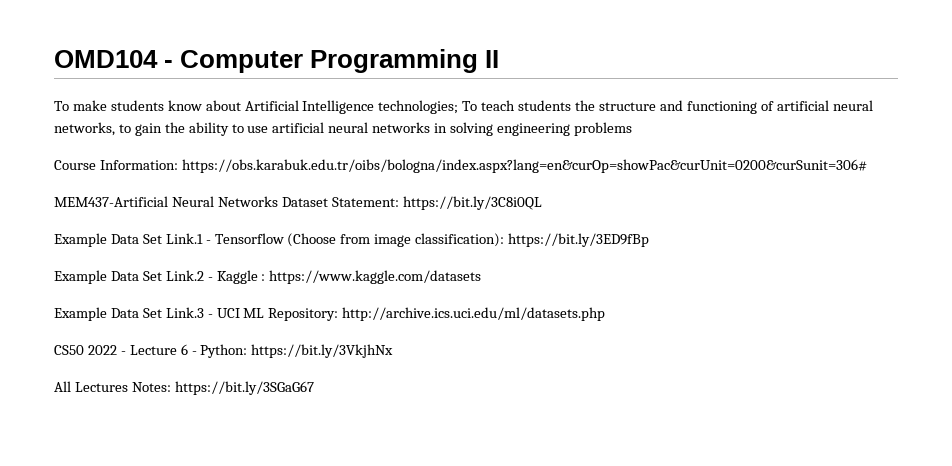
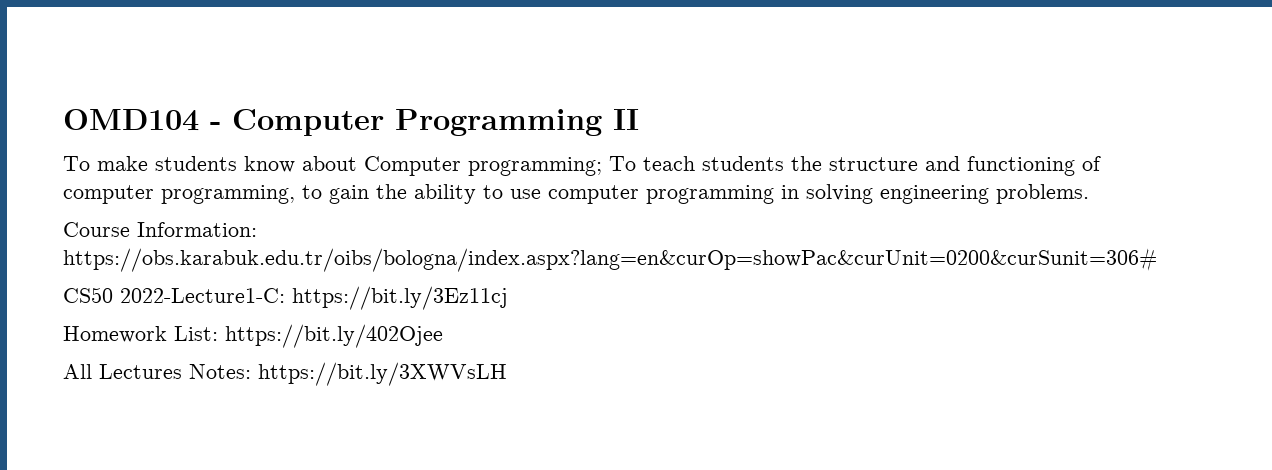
- To make students know about Artificial Intelligence technologies; To teach students the structure and functioning of artificial neural networks, to gain the ability to use artificial neural networks in solving engineering problems
+ To make students know about Computer programming; To teach students the structure and functioning of computer programming, to gain the ability to use computer programming in solving engineering problems.
- MEM437-Artificial Neural Networks Dataset Statement: https://bit.ly/3C8i0QL
- Example Data Set Link.1 - Tensorflow (Choose from image classification): https://bit.ly/3ED9fBp
- Example Data Set Link.2 - Kaggle : https://www.kaggle.com/datasets
- Example Data Set Link.3 - UCI ML Repository: http://archive.ics.uci.edu/ml/datasets.php
- CS50 2022 - Lecture 6 - Python: https://bit.ly/3VkjhNx
+ CS50 2022-Lecture1-C: https://bit.ly/3Ez11cj
+ Homework List: https://bit.ly/402Ojee
- All Lectures Notes: https://bit.ly/3SGaG67
+ All Lectures Notes: https://bit.ly/3XWVsLH

